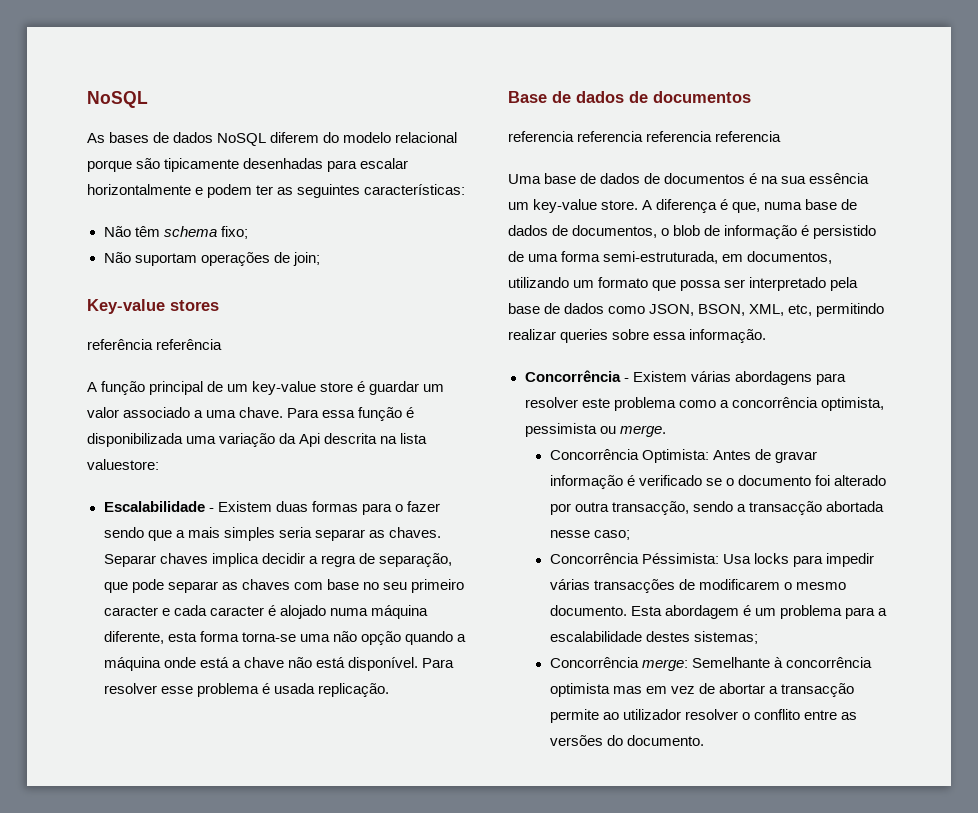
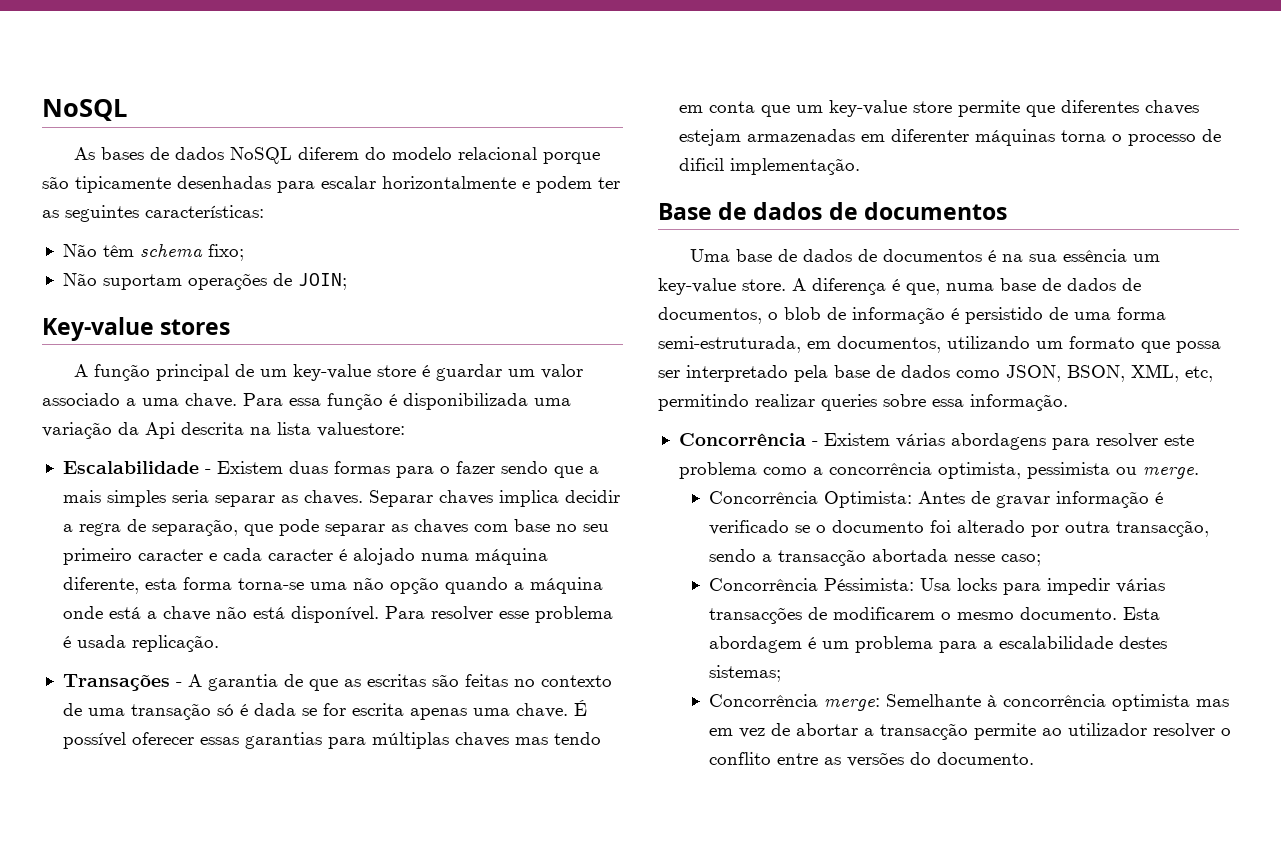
- Não suportam operações de join;
+ Não suportam operações de JOIN;
- referência referência
+ Transações - A garantia de que as escritas são feitas no contexto de uma transação só é dada se for escrita apenas uma chave. É possível oferecer essas garantias para múltiplas chaves mas tendo em conta que um key-value store permite que diferentes chaves estejam armazenadas em diferenter máquinas torna o processo de dificil implementação.
- referencia referencia referencia referencia

